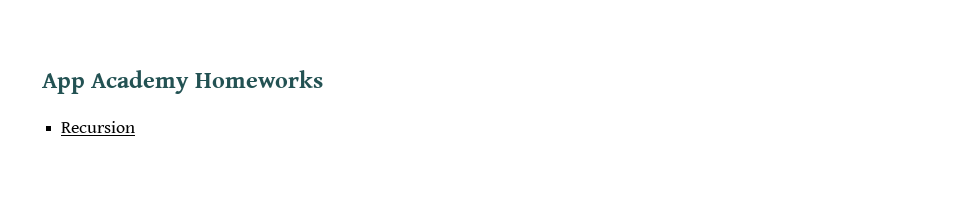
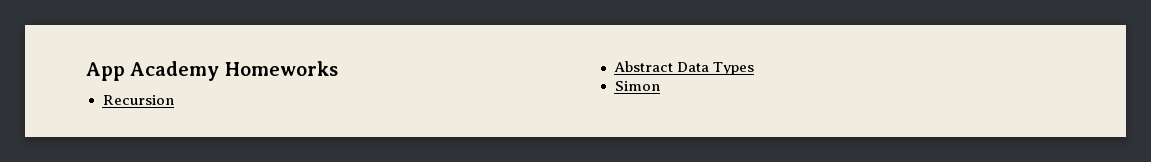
+ Abstract Data Types
+ Simon

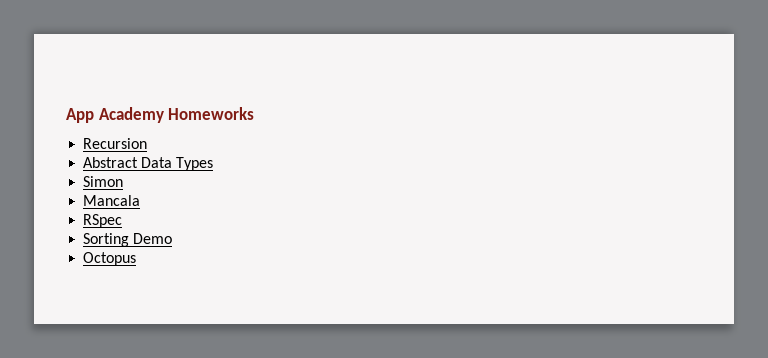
+ Mancala
+ RSpec
+ Sorting Demo
+ Octopus

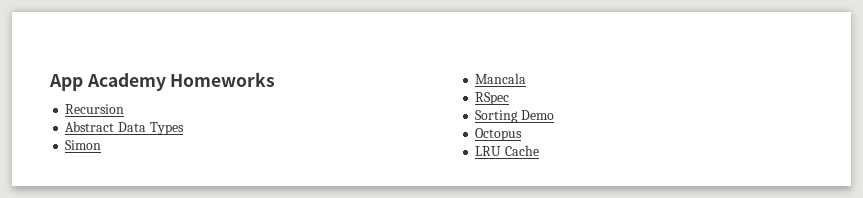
+ LRU Cache

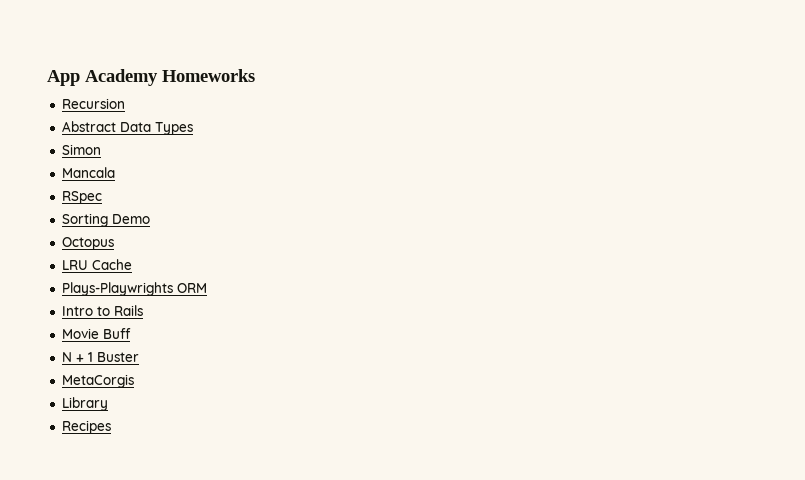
+ Plays-Playwrights ORM
+ Intro to Rails
+ Movie Buff
+ N + 1 Buster
+ MetaCorgis
+ Library
+ Recipes

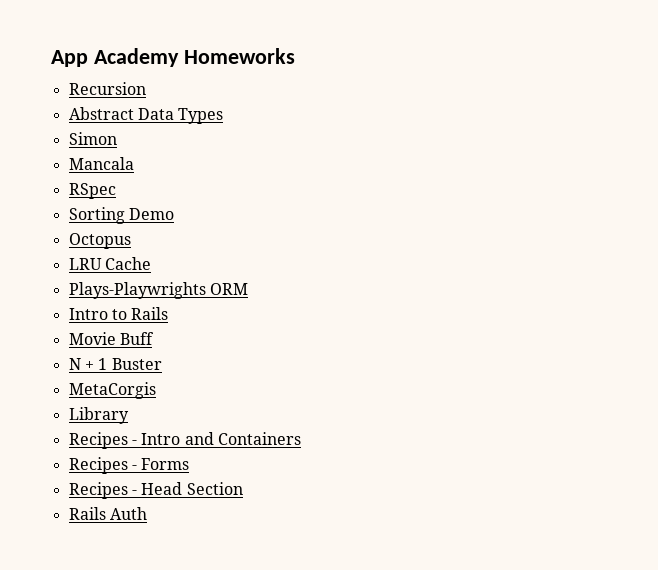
- Recipes
+ Recipes - Intro and Containers
+ Recipes - Forms
+ Recipes - Head Section
+ Rails Auth

